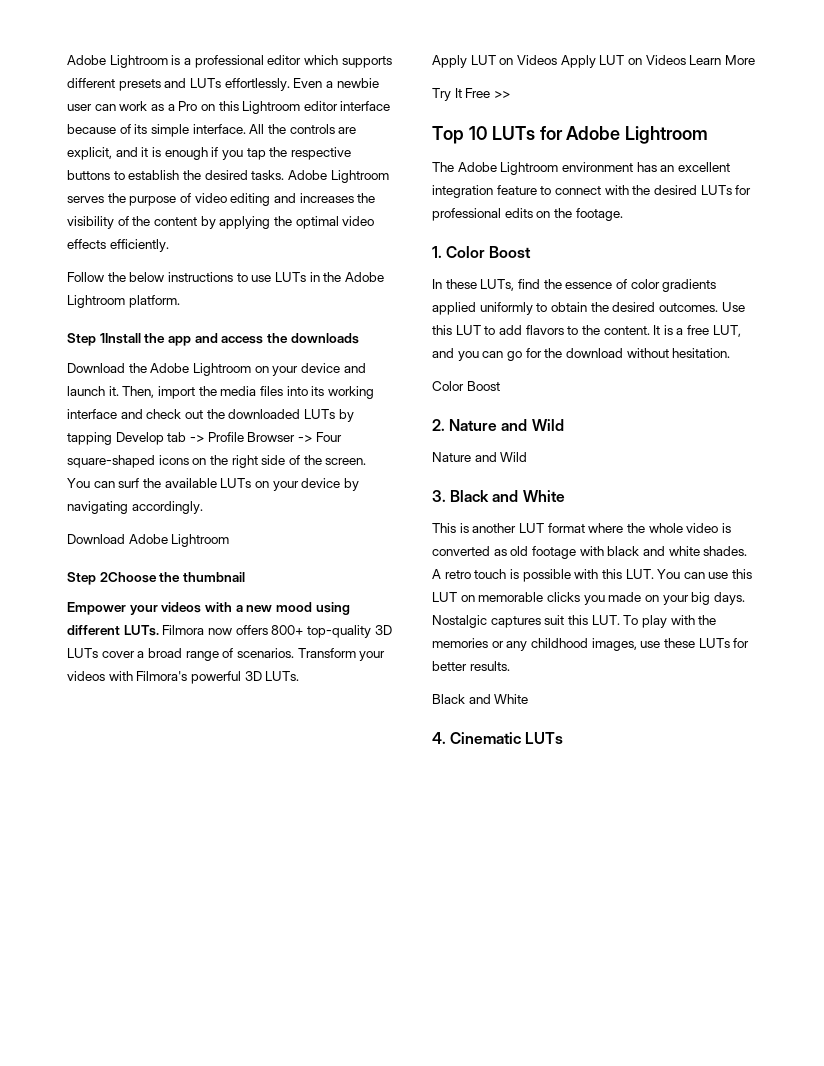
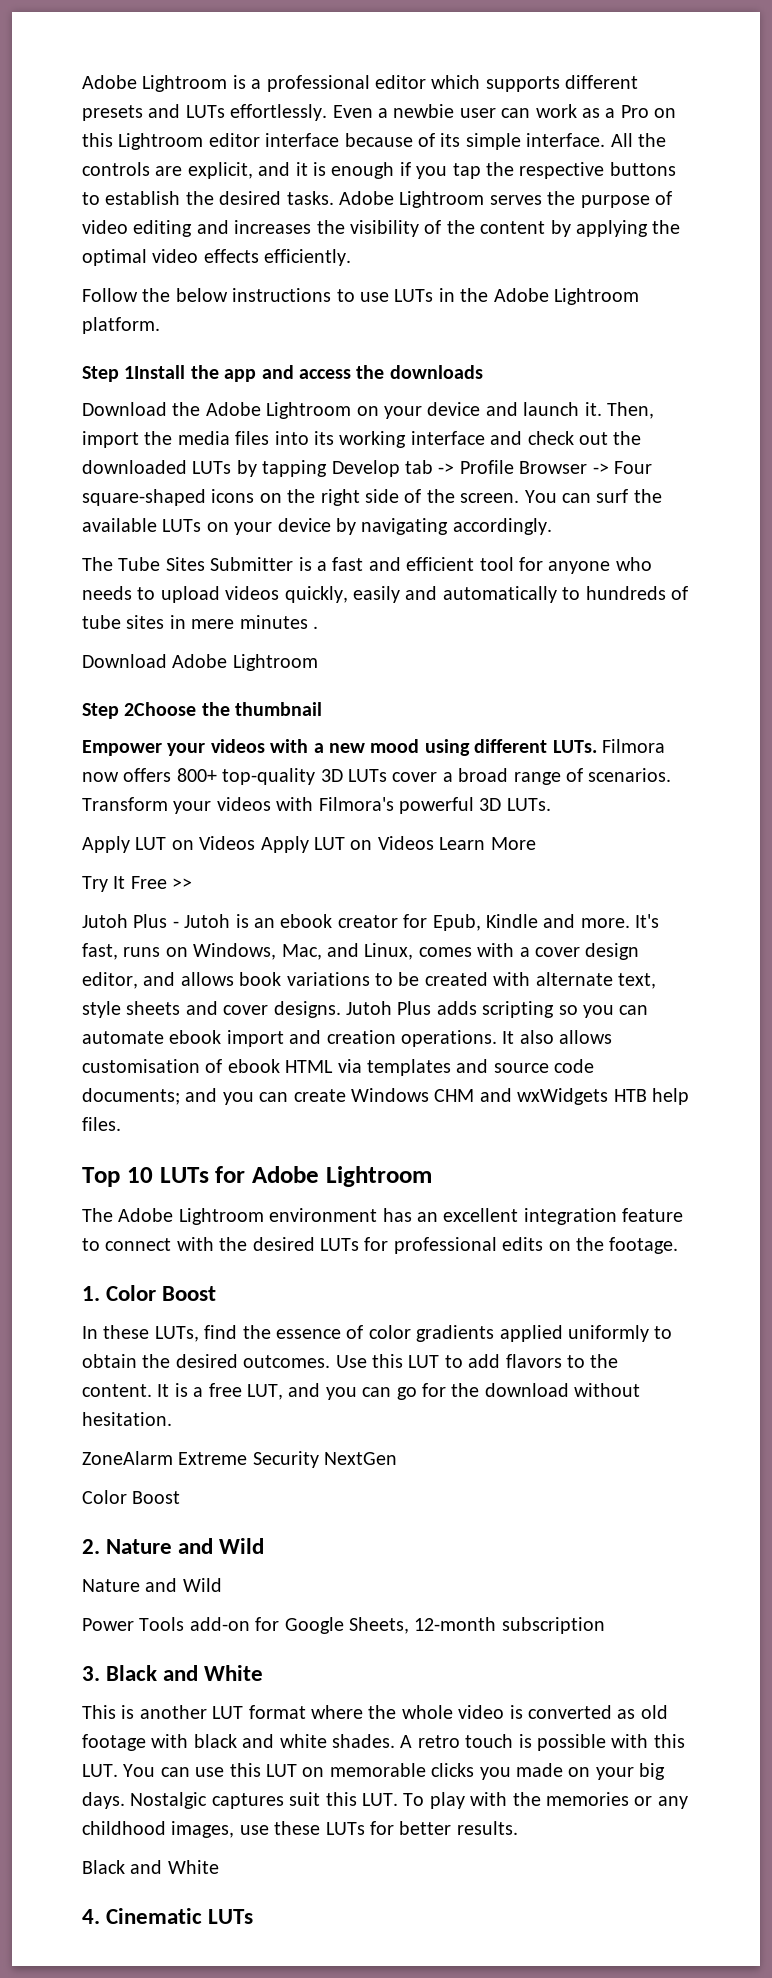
+ The Tube Sites Submitter is a fast and efficient tool for anyone who needs to upload videos quickly, easily and automatically to hundreds of tube sites in mere minutes .
+ Jutoh Plus - Jutoh is an ebook creator for Epub, Kindle and more. It's fast, runs on Windows, Mac, and Linux, comes with a cover design editor, and allows book variations to be created with alternate text, style sheets and cover designs. Jutoh Plus adds scripting so you can automate ebook import and creation operations. It also allows customisation of ebook HTML via templates and source code documents; and you can create Windows CHM and wxWidgets HTB help files.
+ ZoneAlarm Extreme Security NextGen
+ Power Tools add-on for Google Sheets, 12-month subscription

